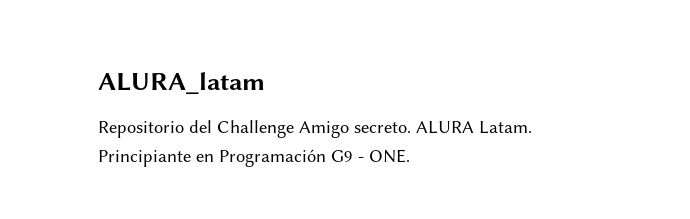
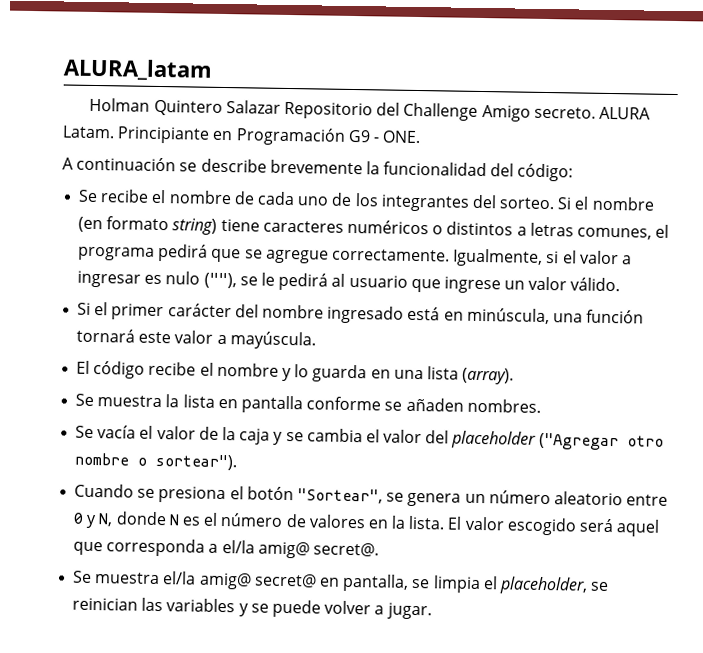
- Repositorio del Challenge Amigo secreto.
+ Holman Quintero Salazar Repositorio del Challenge Amigo secreto.
+ A continuación se describe brevemente la funcionalidad del código:
+ Se recibe el nombre de cada uno de los integrantes del sorteo. Si el nombre (en formato string) tiene caracteres numéricos o distintos a letras comunes, el programa pedirá que se agregue correctamente. Igualmente, si el valor a ingresar es nulo (""), se le pedirá al usuario que ingrese un valor válido.
+ Si el primer carácter del nombre ingresado está en minúscula, una función tornará este valor a mayúscula.
+ El código recibe el nombre y lo guarda en una lista (array).
+ Se muestra la lista en pantalla conforme se añaden nombres.
+ Se vacía el valor de la caja y se cambia el valor del placeholder ("Agregar otro nombre o sortear").
+ Cuando se presiona el botón "Sortear", se genera un número aleatorio entre 0 y N, donde N es el número de valores en la lista. El valor escogido será aquel que corresponda a el/la amig@ secret@.
+ Se muestra el/la amig@ secret@ en pantalla, se limpia el placeholder, se reinician las variables y se puede volver a jugar.

